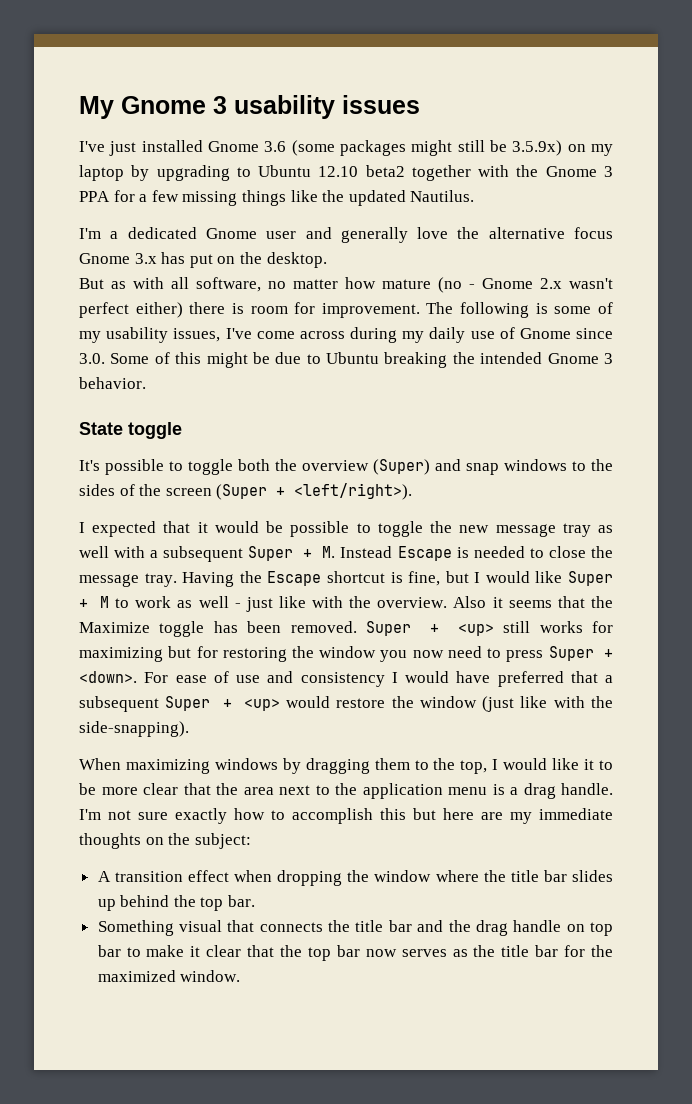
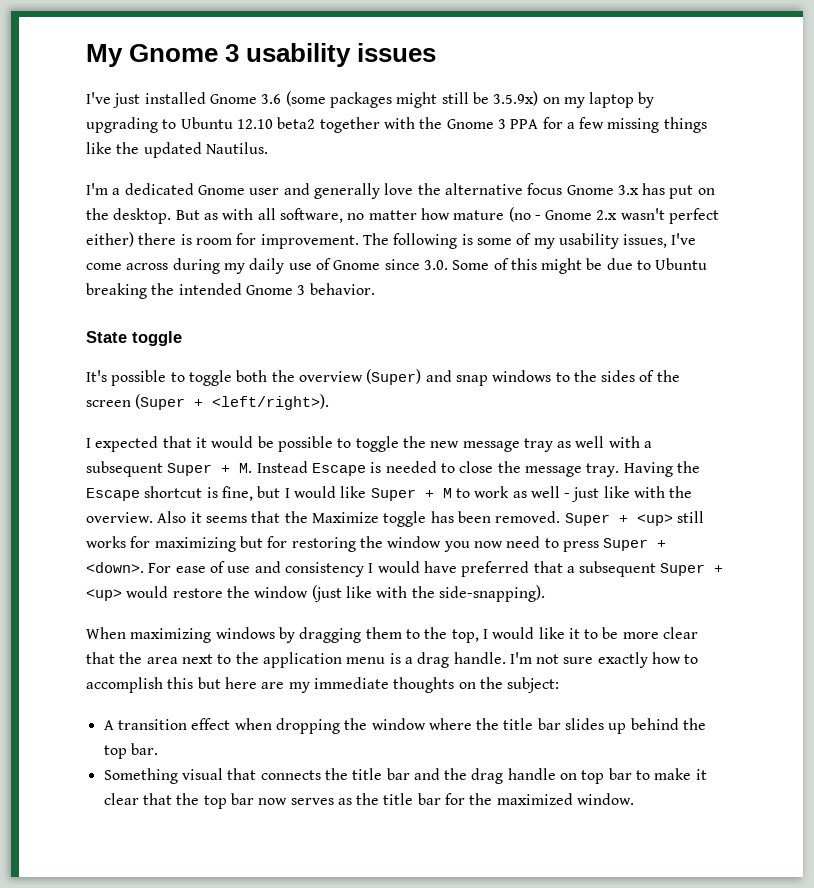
- I'm a dedicated Gnome user and generally love the alternative focus Gnome 3.x has put on the desktop.
- But as with all software, no matter how mature (no - Gnome 2.x wasn't perfect either) there is room for improvement.
+ I'm a dedicated Gnome user and generally love the alternative focus Gnome 3.x has put on the desktop. But as with all software, no matter how mature (no - Gnome 2.x wasn't perfect either) there is room for improvement.

